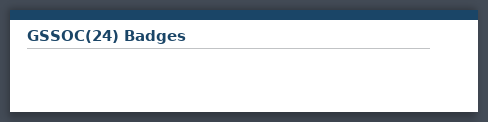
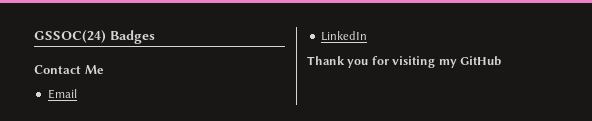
+ Contact Me
+ Email
+ LinkedIn
+ Thank you for visiting my GitHub

